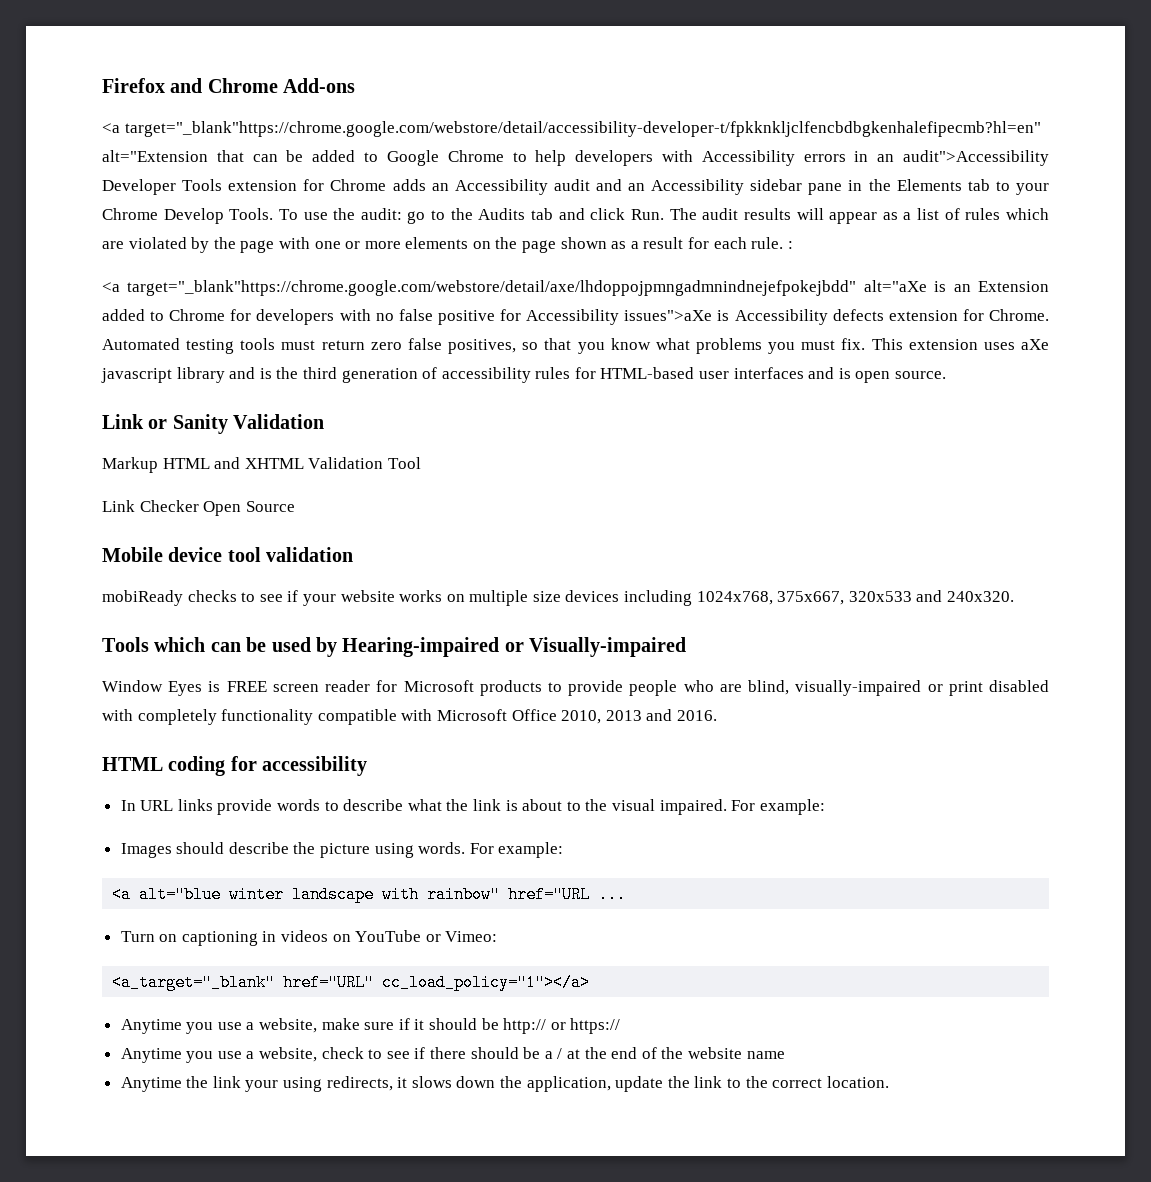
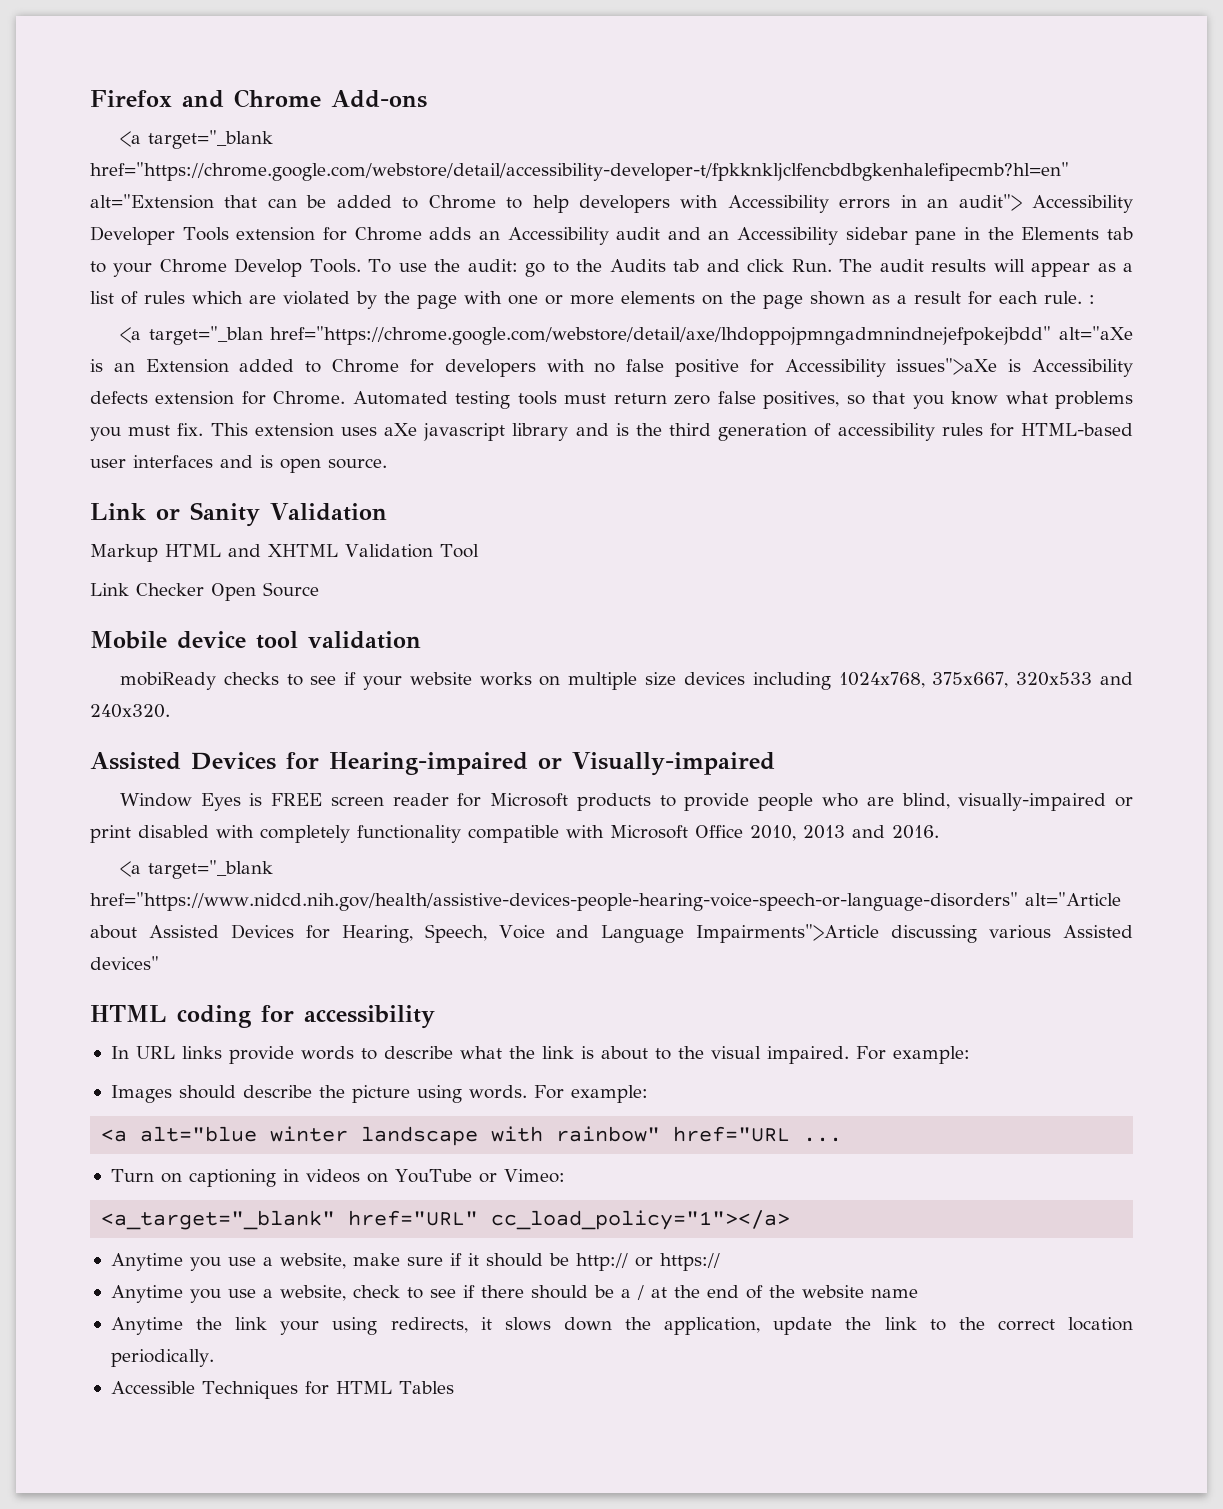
- <a target="_blank"https://chrome.google.com/webstore/detail/accessibility-developer-t/fpkknkljclfencbdbgkenhalefipecmb?hl=en" alt="Extension that can be added to Google Chrome to help developers with Accessibility errors in an audit">Accessibility Developer Tools extension for Chrome adds an Accessibility audit and an Accessibility sidebar pane in the Elements tab to your Chrome Develop Tools.
+ <a target="_blank href="https://chrome.google.com/webstore/detail/accessibility-developer-t/fpkknkljclfencbdbgkenhalefipecmb?hl=en" alt="Extension that can be added to Chrome to help developers with Accessibility errors in an audit"> Accessibility Developer Tools extension for Chrome adds an Accessibility audit and an Accessibility sidebar pane in the Elements tab to your Chrome Develop Tools.
- <a target="_blank"https://chrome.google.com/webstore/detail/axe/lhdoppojpmngadmnindnejefpokejbdd" alt="aXe is an Extension added to Chrome for developers with no false positive for Accessibility issues">aXe is Accessibility defects extension for Chrome.
+ <a target="_blan href="https://chrome.google.com/webstore/detail/axe/lhdoppojpmngadmnindnejefpokejbdd" alt="aXe is an Extension added to Chrome for developers with no false positive for Accessibility issues">aXe is Accessibility defects extension for Chrome.
- Tools which can be used by Hearing-impaired or Visually-impaired
+ Assisted Devices for Hearing-impaired or Visually-impaired
+ <a target="_blank href="https://www.nidcd.nih.gov/health/assistive-devices-people-hearing-voice-speech-or-language-disorders" alt="Article about Assisted Devices for Hearing, Speech, Voice and Language Impairments">Article discussing various Assisted devices"
- Anytime the link your using redirects, it slows down the application, update the link to the correct location.
+ Anytime the link your using redirects, it slows down the application, update the link to the correct location periodically.
+ Accessible Techniques for HTML Tables

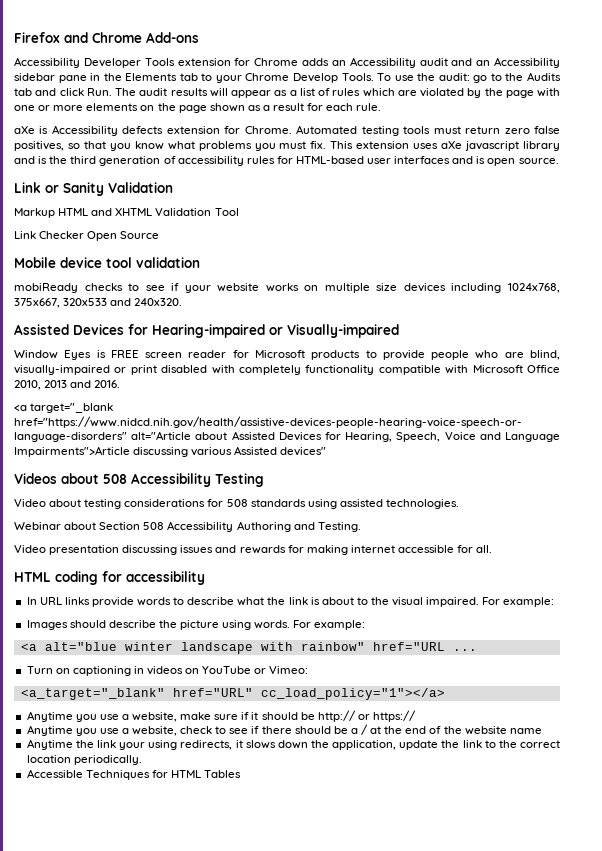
- <a target="_blank href="https://chrome.google.com/webstore/detail/accessibility-developer-t/fpkknkljclfencbdbgkenhalefipecmb?hl=en" alt="Extension that can be added to Chrome to help developers with Accessibility errors in an audit"> Accessibility Developer Tools extension for Chrome adds an Accessibility audit and an Accessibility sidebar pane in the Elements tab to your Chrome Develop Tools.
+ Accessibility Developer Tools extension for Chrome adds an Accessibility audit and an Accessibility sidebar pane in the Elements tab to your Chrome Develop Tools.
- To use the audit: go to the Audits tab and click Run. The audit results will appear as a list of rules which are violated by the page with one or more elements on the page shown as a result for each rule. :
- <a target="_blan href="https://chrome.google.com/webstore/detail/axe/lhdoppojpmngadmnindnejefpokejbdd" alt="aXe is an Extension added to Chrome for developers with no false positive for Accessibility issues">aXe is Accessibility defects extension for Chrome.
+ To use the audit: go to the Audits tab and click Run. The audit results will appear as a list of rules which are violated by the page with one or more elements on the page shown as a result for each rule.
+ aXe is Accessibility defects extension for Chrome.
+ Videos about 508 Accessibility Testing
+ Video about testing considerations for 508 standards using assisted technologies.
+ Webinar about Section 508 Accessibility Authoring and Testing.
+ Video presentation discussing issues and rewards for making internet accessible for all.

